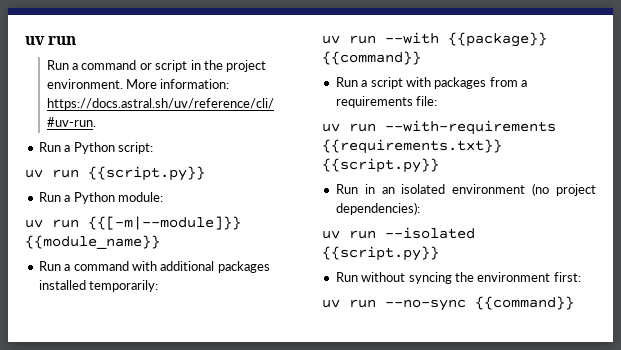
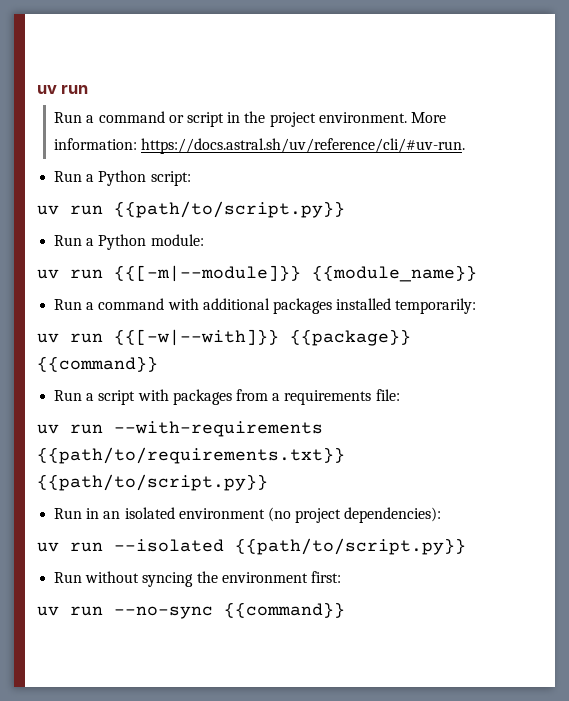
- uv run {{script.py}}
+ uv run {{path/to/script.py}}
- uv run --with {{package}} {{command}}
+ uv run {{[-w|--with]}} {{package}} {{command}}
- uv run --with-requirements {{requirements.txt}} {{script.py}}
+ uv run --with-requirements {{path/to/requirements.txt}} {{path/to/script.py}}
- uv run --isolated {{script.py}}
+ uv run --isolated {{path/to/script.py}}

